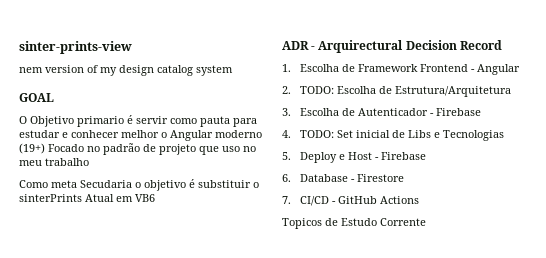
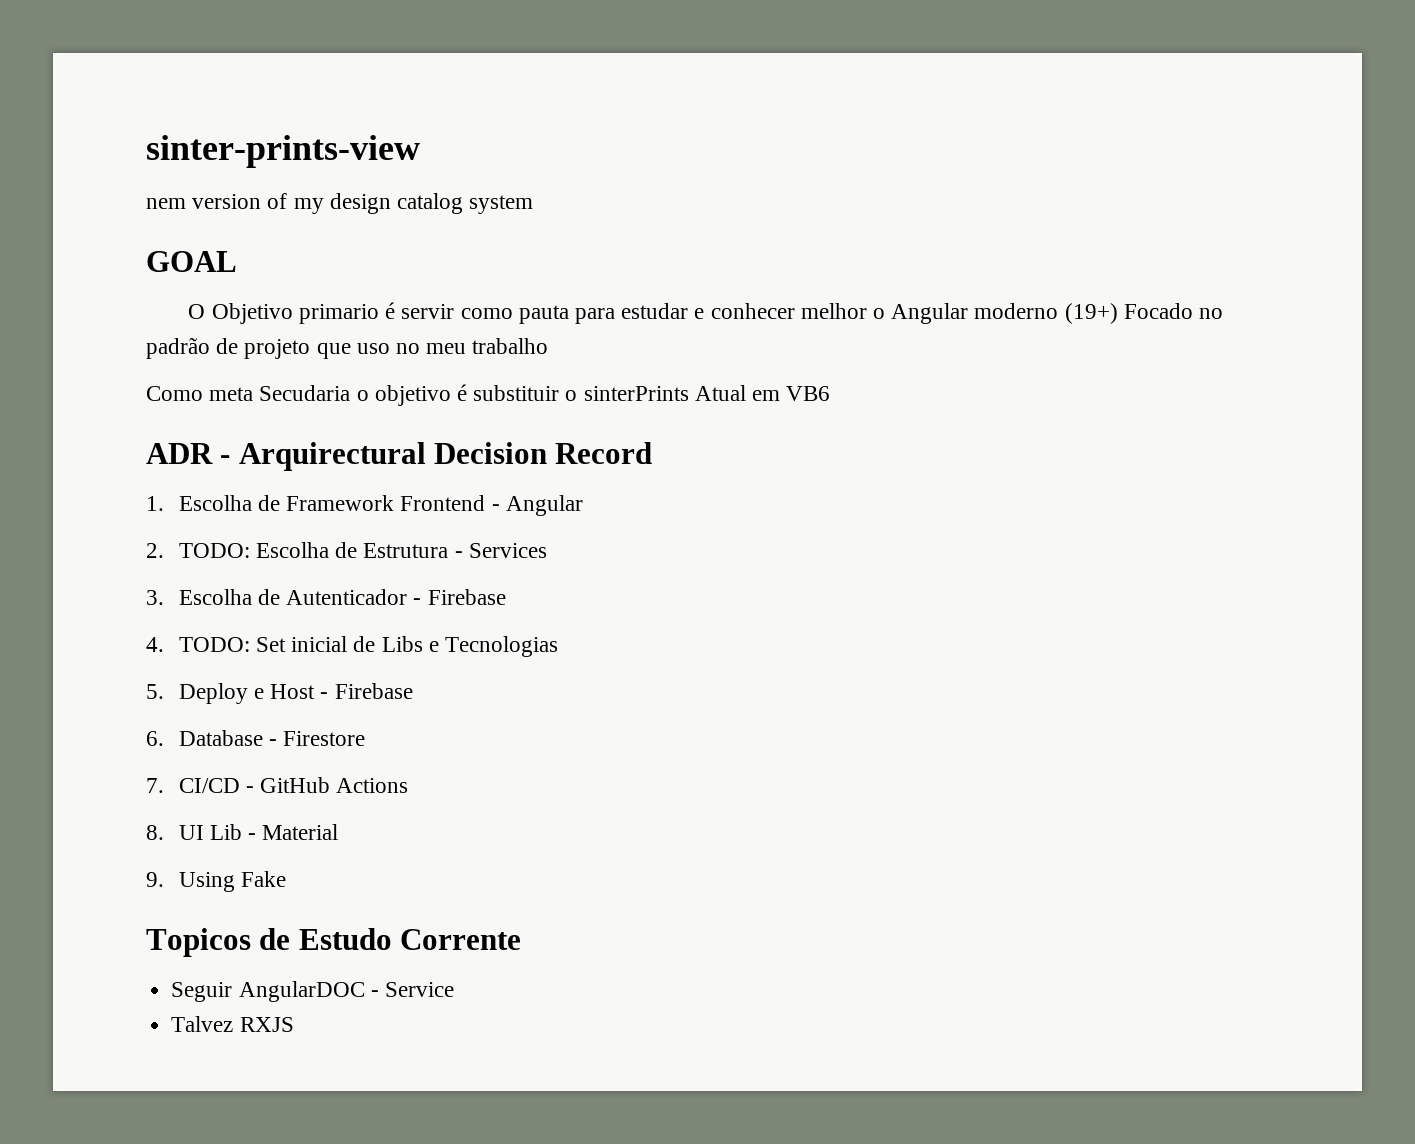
- 2. TODO: Escolha de Estrutura/Arquitetura
+ 2. TODO: Escolha de Estrutura - Services
+ 8. UI Lib - Material
+ 9. Using Fake
  Topicos de Estudo Corrente
+ Seguir AngularDOC - Service
+ Talvez RXJS

